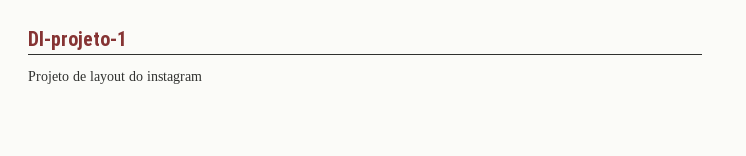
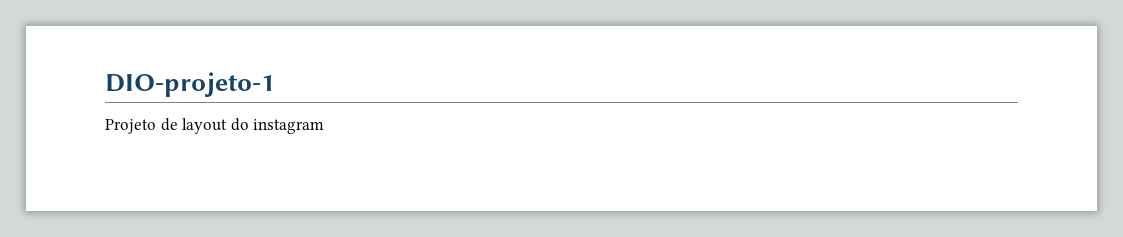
- DI-projeto-1
+ DIO-projeto-1

